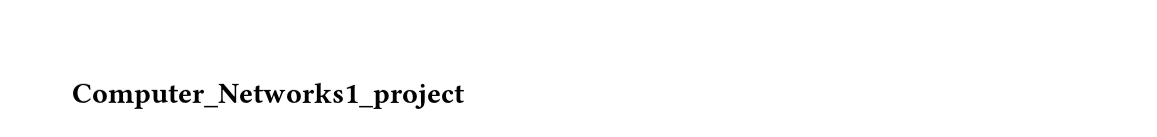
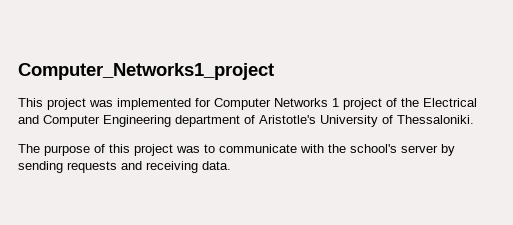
+ This project was implemented for Computer Networks 1 project of the Electrical and Computer Engineering department of Aristotle's University of Thessaloniki.
+ The purpose of this project was to communicate with the school's server by sending requests and receiving data.

